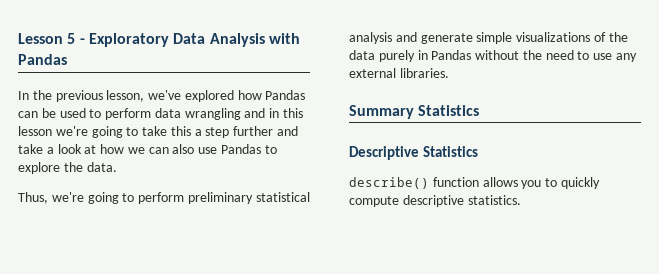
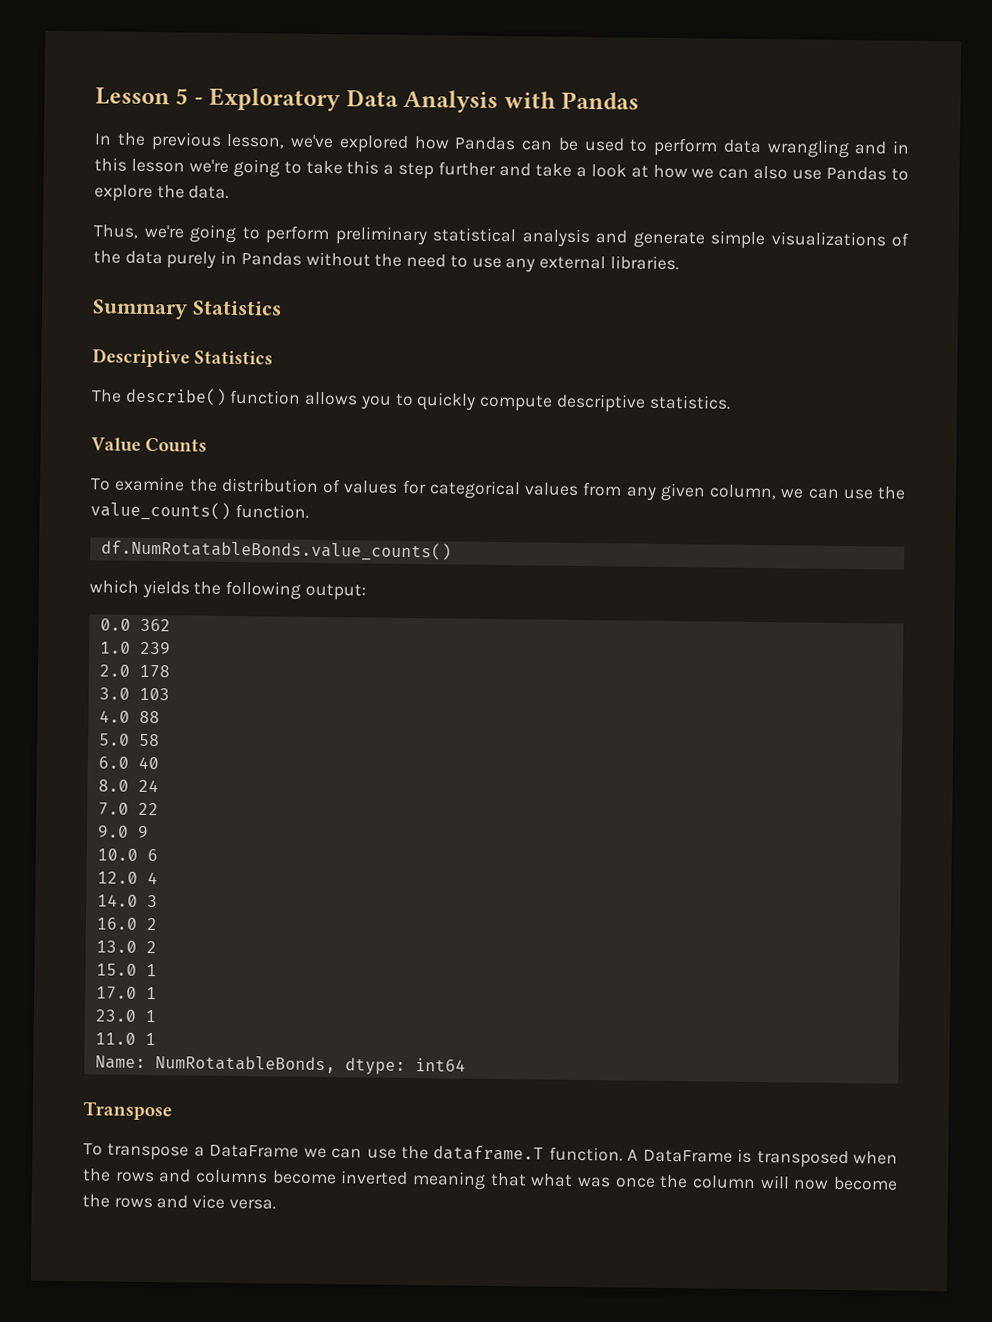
- describe() function allows you to quickly compute descriptive statistics.
+ The describe() function allows you to quickly compute descriptive statistics.
+ Value Counts
+ To examine the distribution of values for categorical values from any given column, we can use the value_counts() function.
+ df.NumRotatableBonds.value_counts()
+ which yields the following output:
+ 0.0 362
+ 1.0 239
+ 2.0 178
+ 3.0 103
+ 4.0 88
+ 5.0 58
+ 6.0 40
+ 8.0 24
+ 7.0 22
+ 9.0 9
+ 10.0 6
+ 12.0 4
+ 14.0 3
+ 16.0 2
+ 13.0 2
+ 15.0 1
+ 17.0 1
+ 23.0 1
+ 11.0 1
+ Name: NumRotatableBonds, dtype: int64
+ Transpose
+ To transpose a DataFrame we can use the dataframe.T function. A DataFrame is transposed when the rows and columns become inverted meaning that what was once the column will now become the rows and vice versa.

